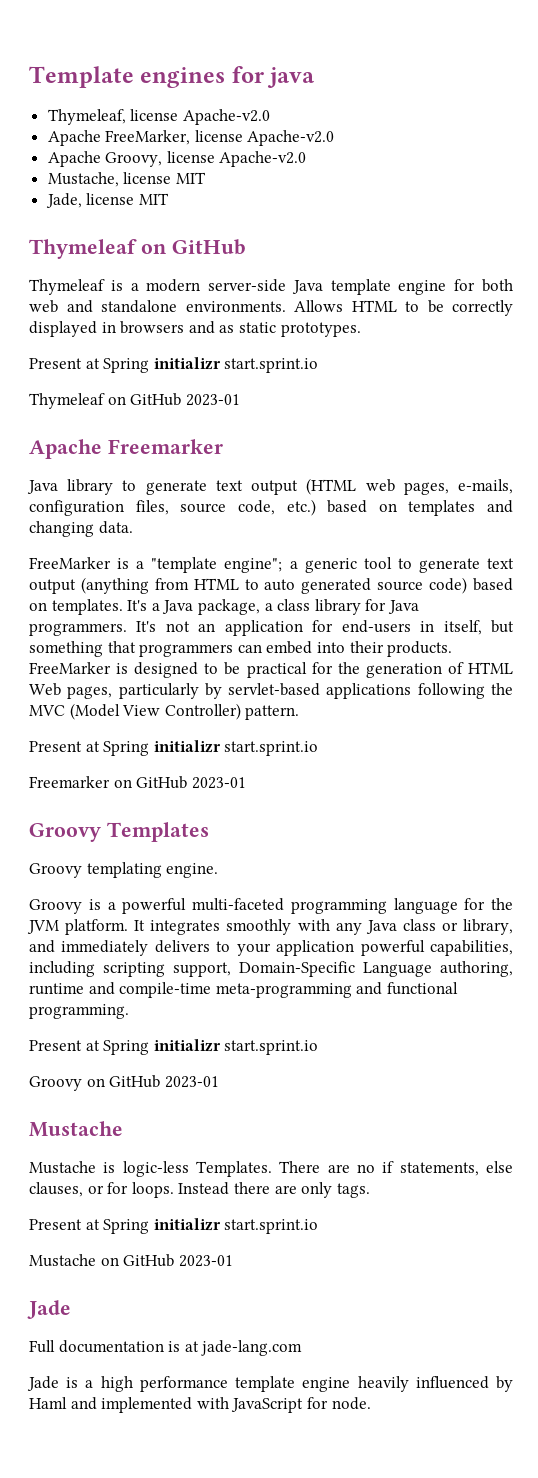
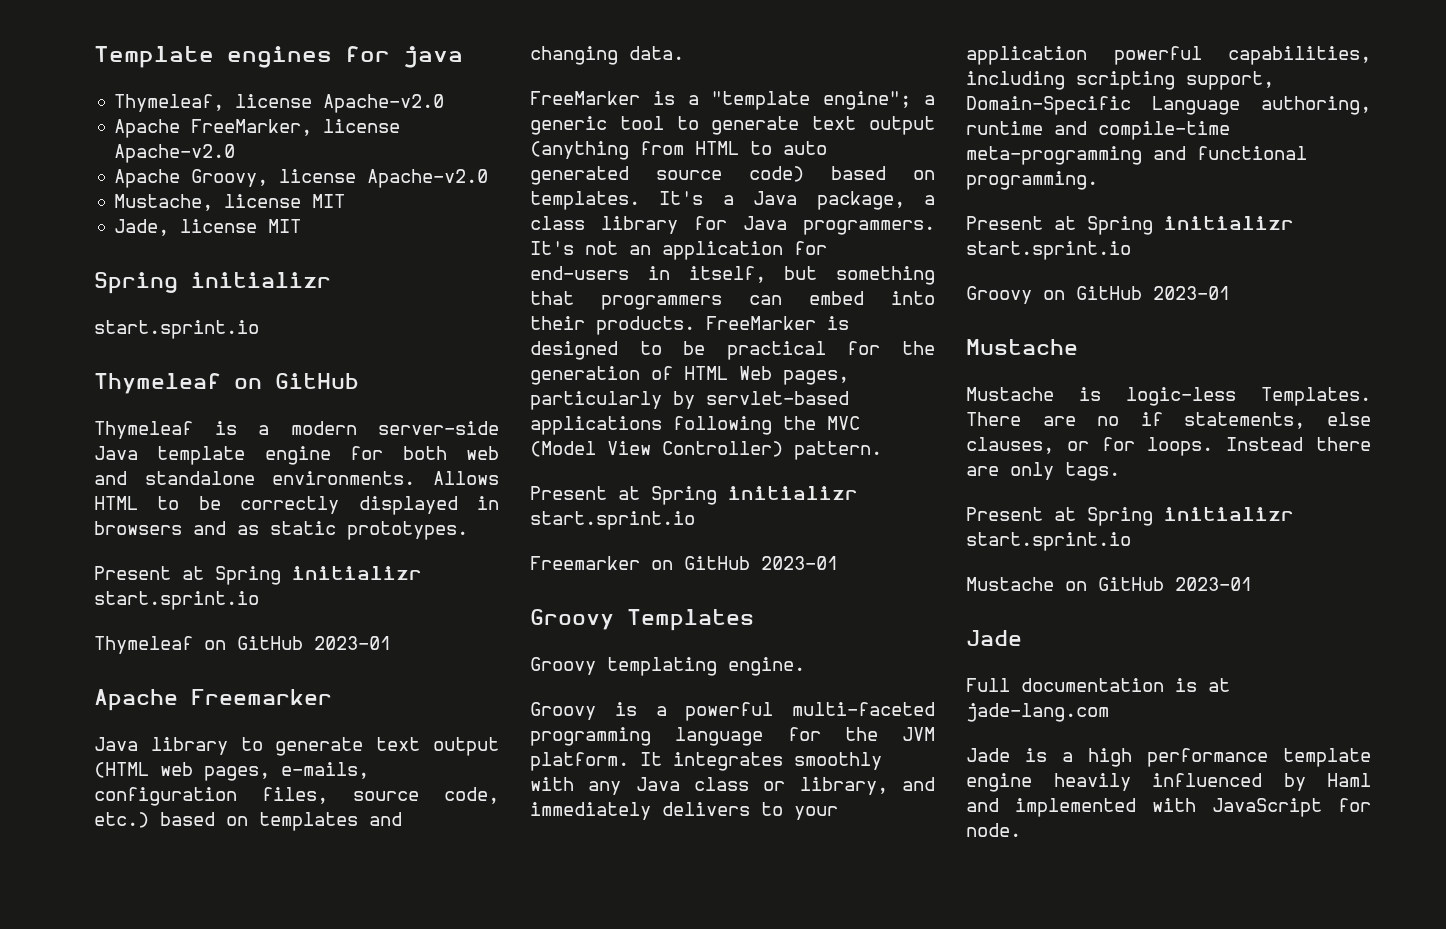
  Jade, license MIT
+ Spring initializr
+ start.sprint.io

